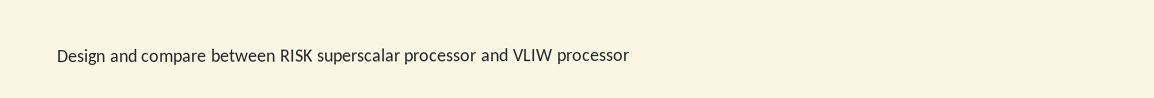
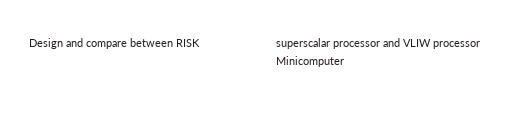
+ Minicomputer

